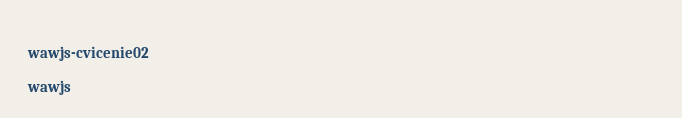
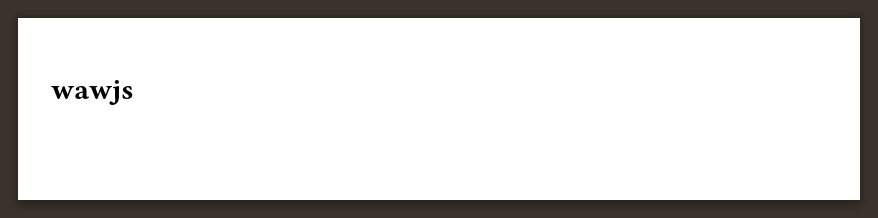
- wawjs-cvicenie02

